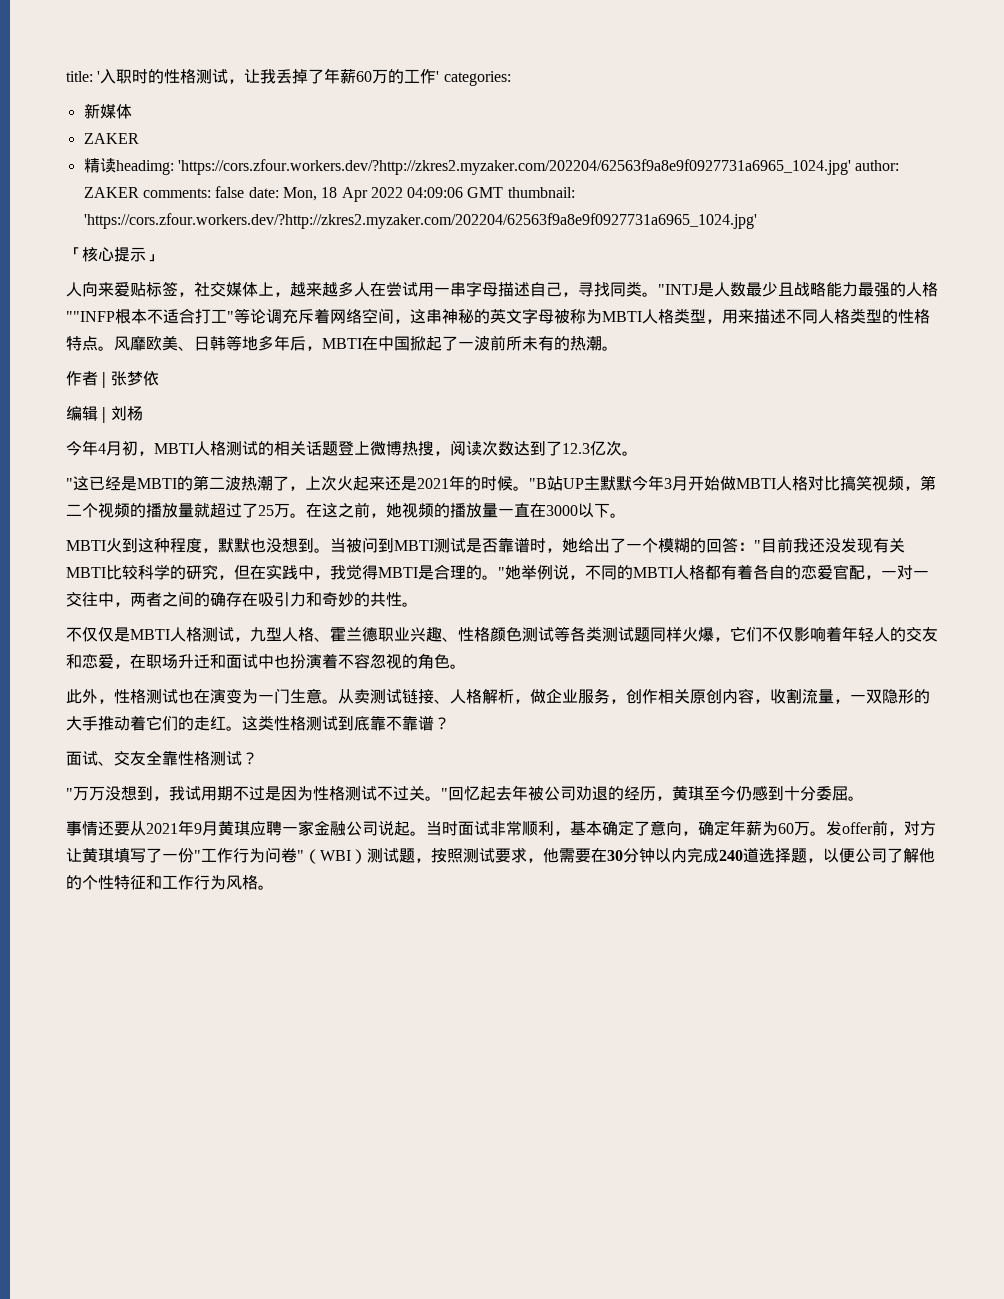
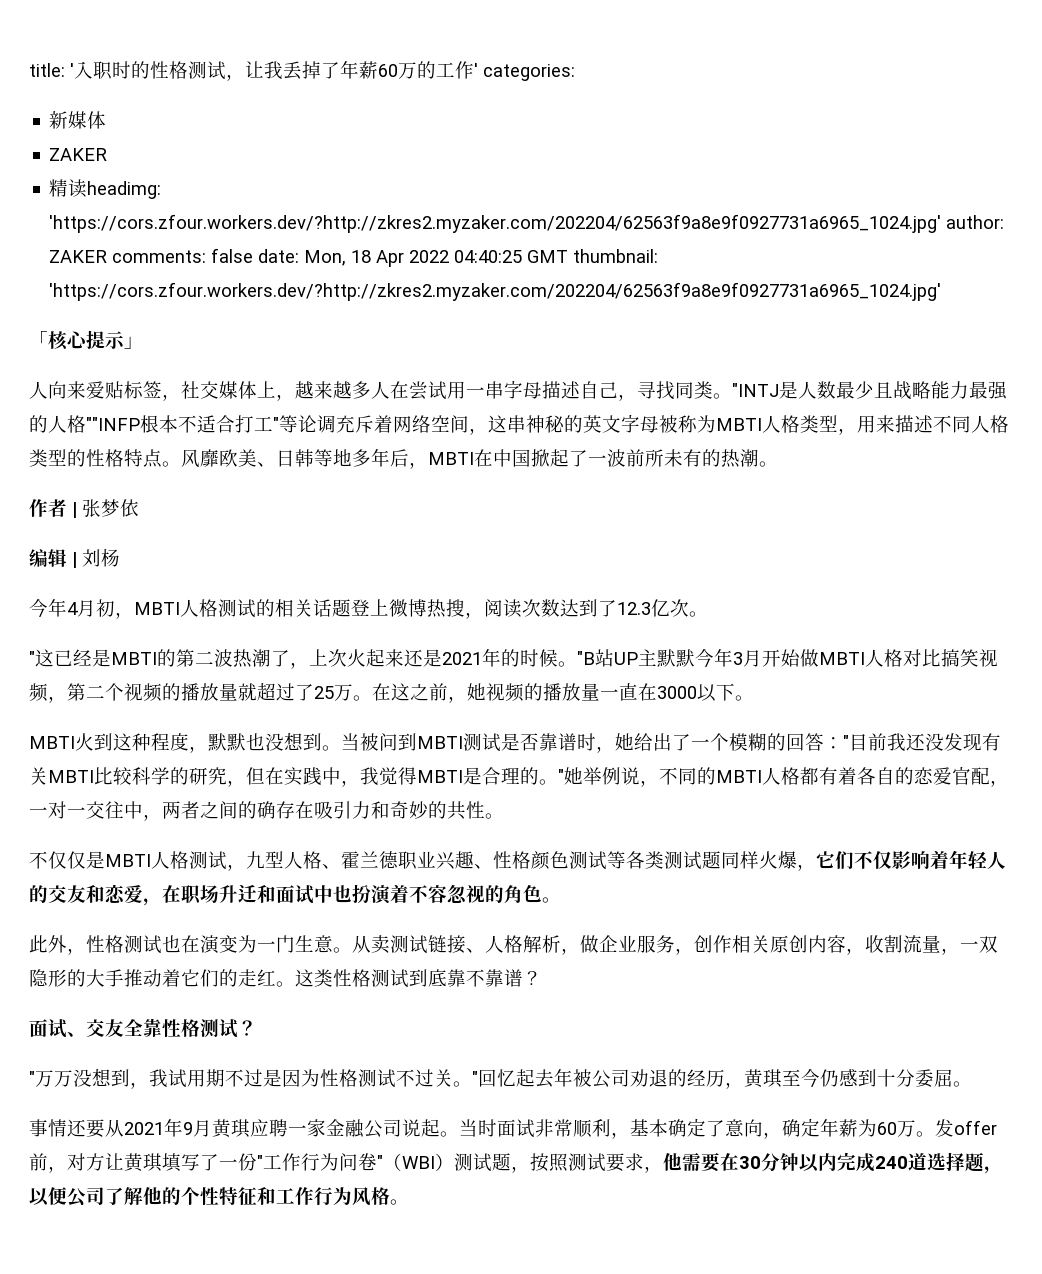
- 精读headimg: 'https://cors.zfour.workers.dev/?http://zkres2.myzaker.com/202204/62563f9a8e9f0927731a6965_1024.jpg' author: ZAKER comments: false date: Mon, 18 Apr 2022 04:09:06 GMT thumbnail: 'https://cors.zfour.workers.dev/?http://zkres2.myzaker.com/202204/62563f9a8e9f0927731a6965_1024.jpg'
+ 精读headimg: 'https://cors.zfour.workers.dev/?http://zkres2.myzaker.com/202204/62563f9a8e9f0927731a6965_1024.jpg' author: ZAKER comments: false date: Mon, 18 Apr 2022 04:40:25 GMT thumbnail: 'https://cors.zfour.workers.dev/?http://zkres2.myzaker.com/202204/62563f9a8e9f0927731a6965_1024.jpg'

